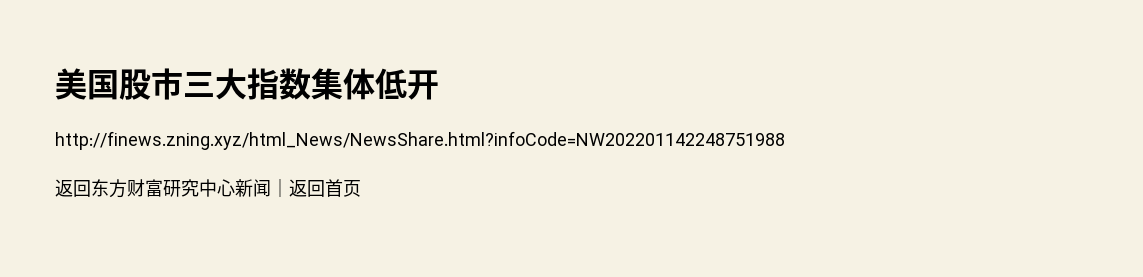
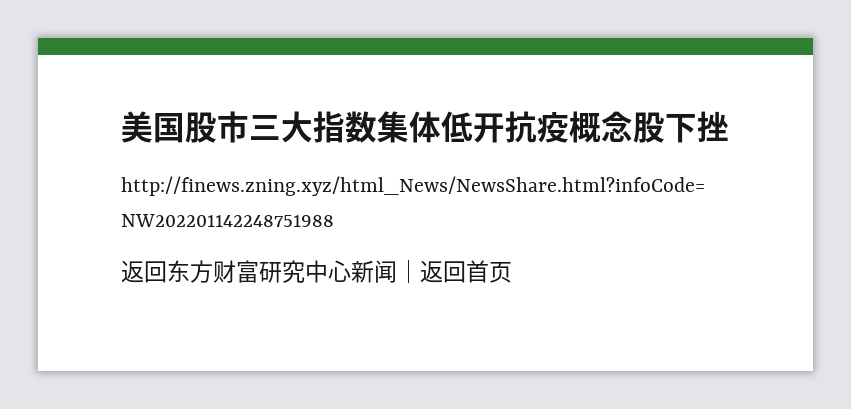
- 美国股市三大指数集体低开
+ 美国股市三大指数集体低开抗疫概念股下挫

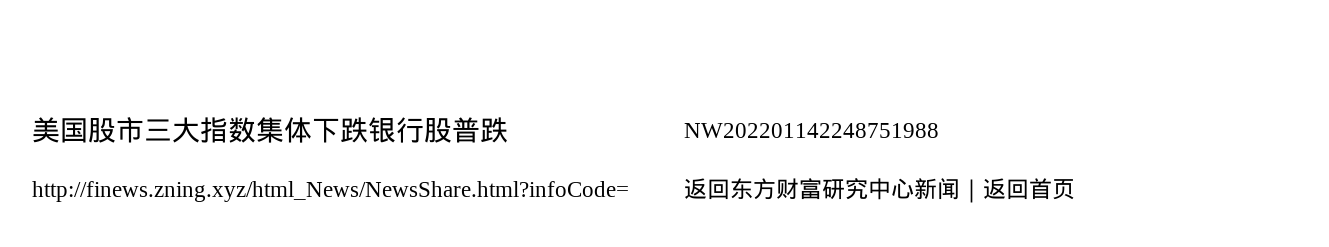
- 美国股市三大指数集体低开抗疫概念股下挫
+ 美国股市三大指数集体下跌银行股普跌

